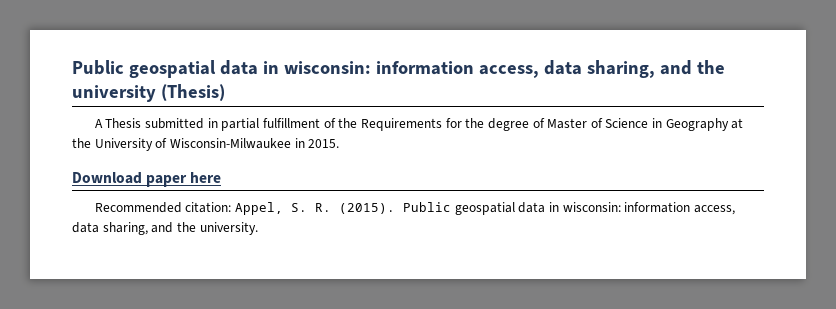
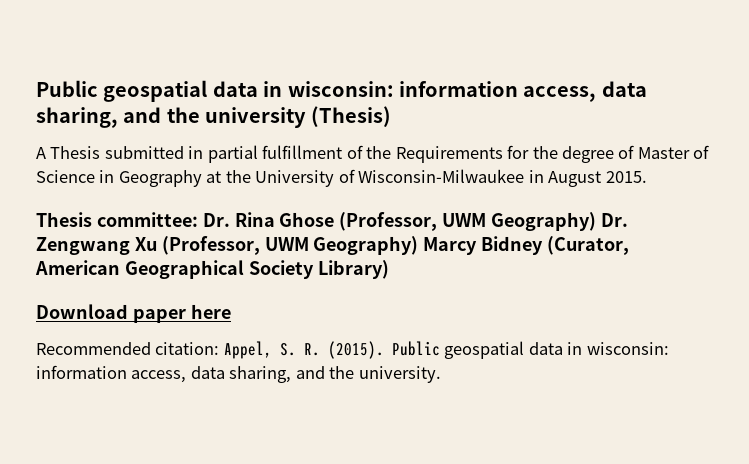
- A Thesis submitted in partial fulfillment of the Requirements for the degree of Master of Science in Geography at the University of Wisconsin-Milwaukee in 2015.
+ A Thesis submitted in partial fulfillment of the Requirements for the degree of Master of Science in Geography at the University of Wisconsin-Milwaukee in August 2015.
+ Thesis committee: Dr. Rina Ghose (Professor, UWM Geography) Dr. Zengwang Xu (Professor, UWM Geography) Marcy Bidney (Curator, American Geographical Society Library)

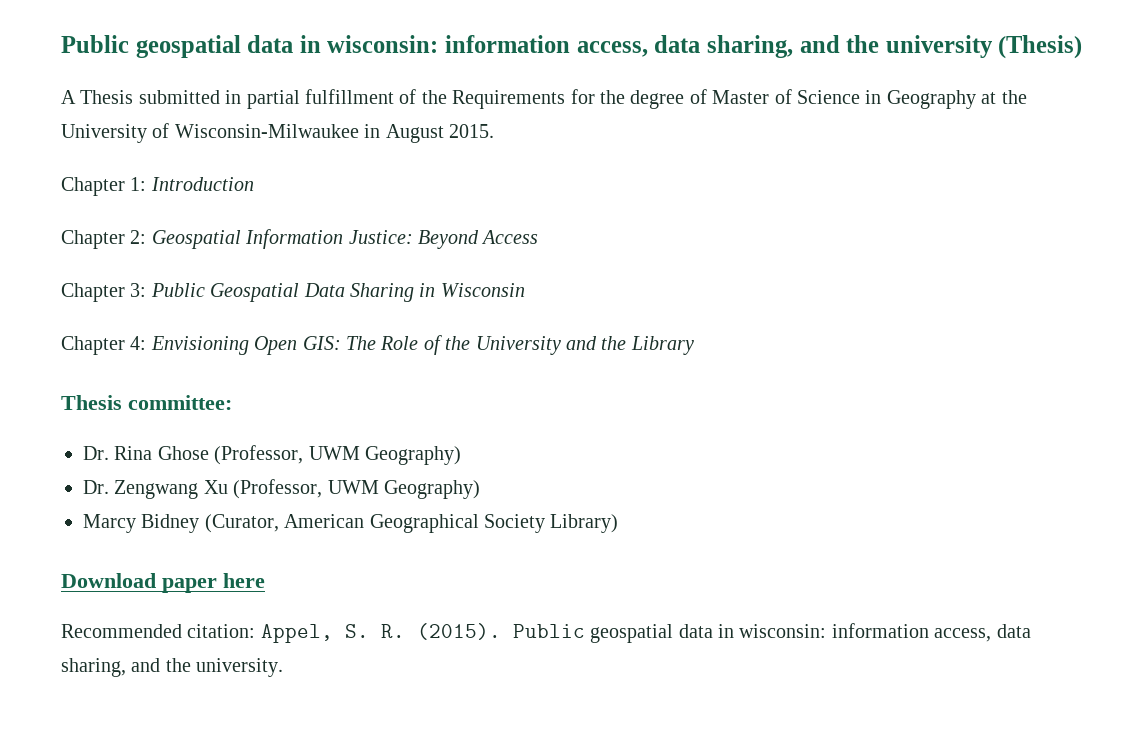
+ Chapter 1: Introduction
+ Chapter 2: Geospatial Information Justice: Beyond Access
+ Chapter 3: Public Geospatial Data Sharing in Wisconsin
+ Chapter 4: Envisioning Open GIS: The Role of the University and the Library
- Thesis committee: Dr. Rina Ghose (Professor, UWM Geography) Dr. Zengwang Xu (Professor, UWM Geography) Marcy Bidney (Curator, American Geographical Society Library)
+ Thesis committee:
+ Dr. Rina Ghose (Professor, UWM Geography)
+ Dr. Zengwang Xu (Professor, UWM Geography)
+ Marcy Bidney (Curator, American Geographical Society Library)

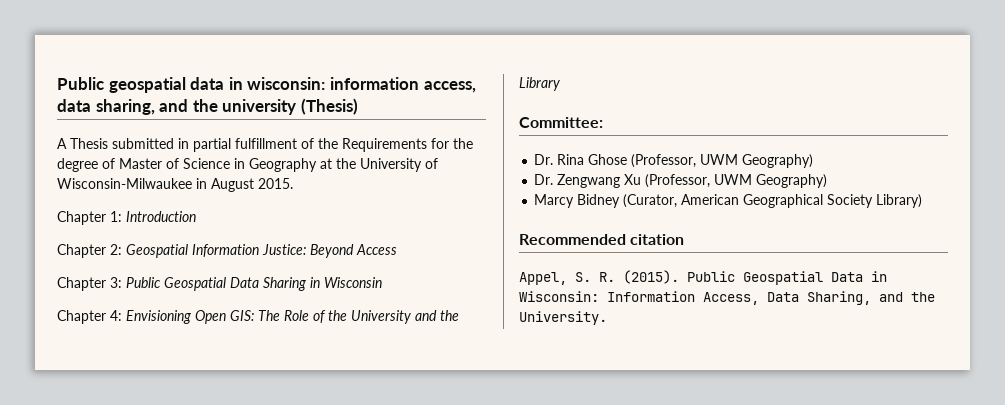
- Thesis committee:
+ Committee:
- Download paper here
- Recommended citation: Appel, S. R. (2015).
+ Recommended citation
+ Appel, S. R. (2015).
- Public geospatial data in wisconsin: information access, data sharing, and the university.
+ Public Geospatial Data in Wisconsin: Information Access, Data Sharing, and the University.

